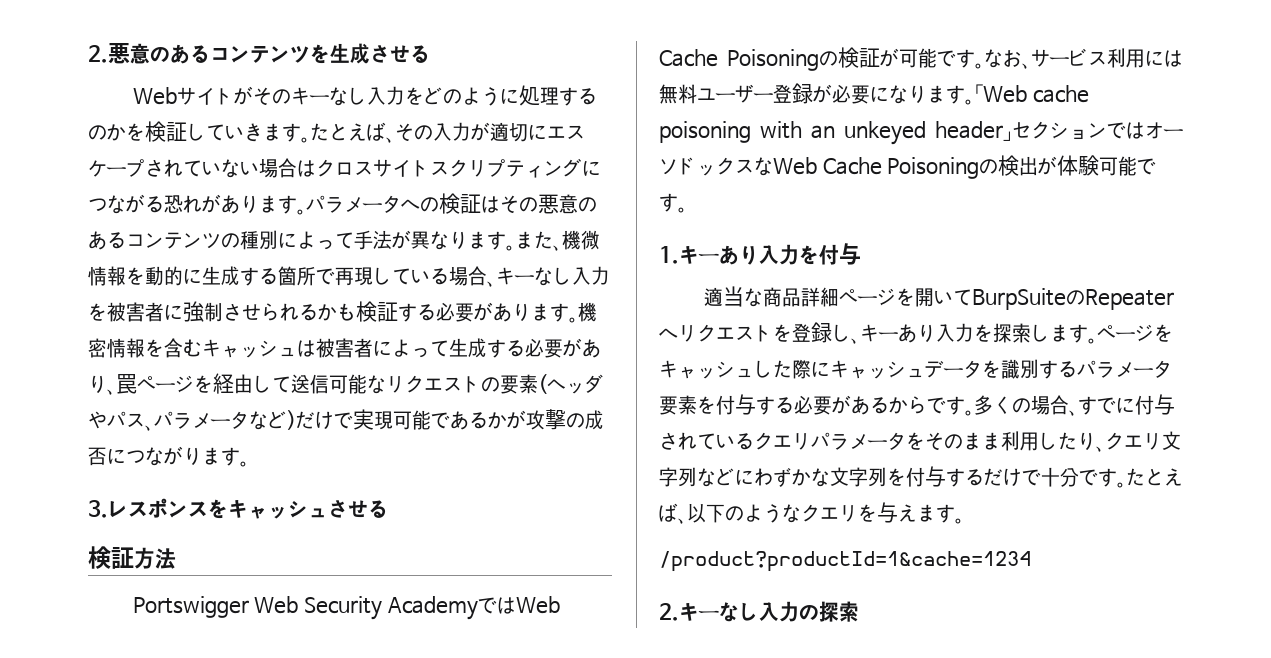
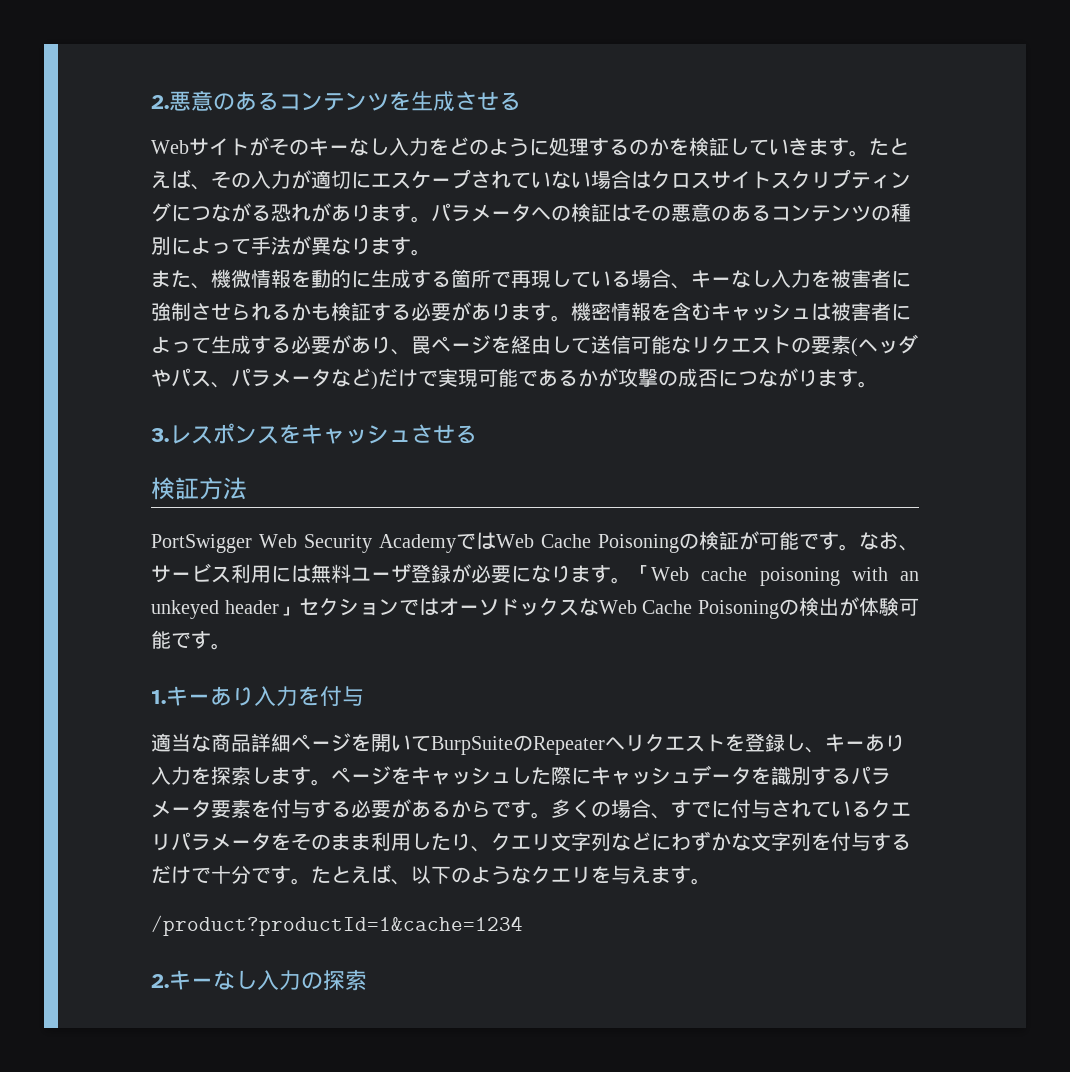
- パラメータへの検証はその悪意のあるコンテンツの種別によって手法が異なります。また、機微情報を動的に生成する箇所で再現している場合、キーなし入力を被害者に強制させられるかも検証する必要があります。
+ パラメータへの検証はその悪意のあるコンテンツの種別によって手法が異なります。
+ また、機微情報を動的に生成する箇所で再現している場合、キーなし入力を被害者に強制させられるかも検証する必要があります。
- Portswigger Web Security AcademyではWeb Cache Poisoningの検証が可能です。
+ PortSwigger Web Security AcademyではWeb Cache Poisoningの検証が可能です。
- なお、サービス利用には無料ユーザー登録が必要になります。
+ なお、サービス利用には無料ユーザ登録が必要になります。

